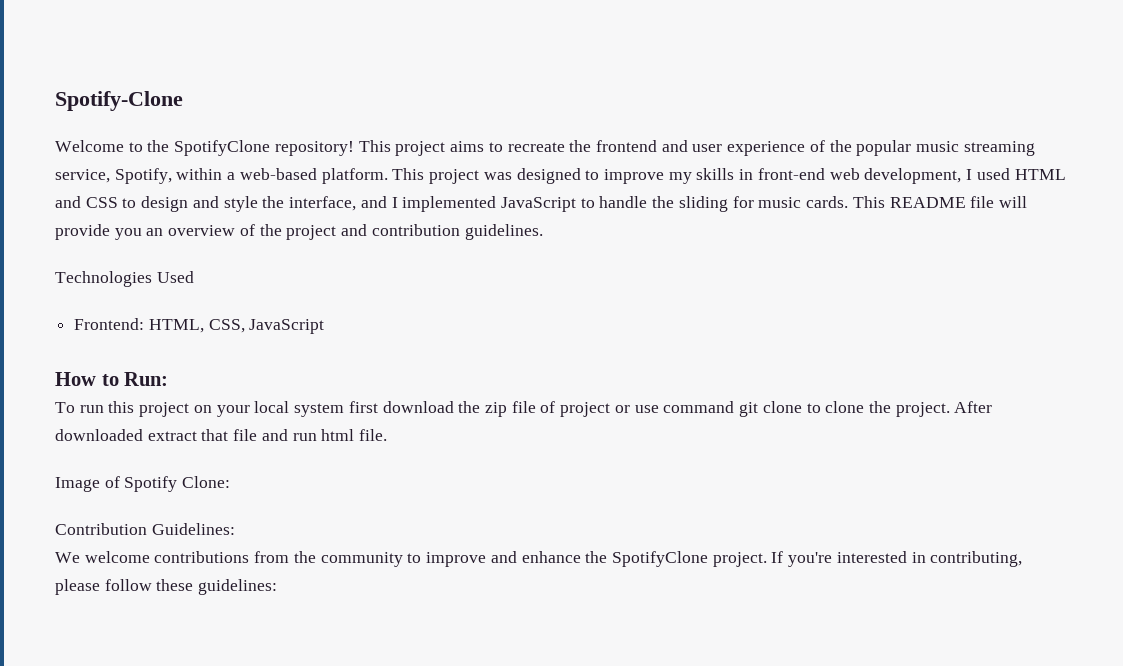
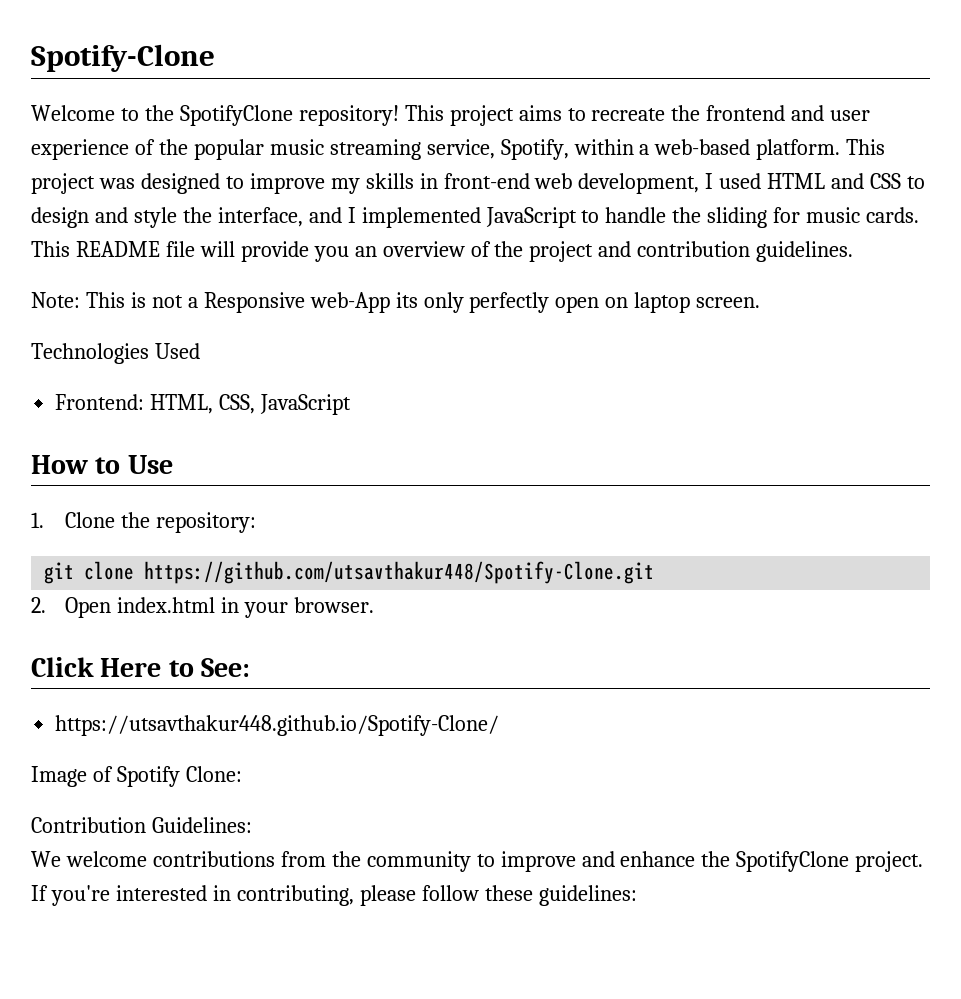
+ Note: This is not a Responsive web-App its only perfectly open on laptop screen.
- How to Run:
- To run this project on your local system first download the zip file of project or use command git clone to clone the project. After downloaded extract that file and run html file.
+ How to Use
+ 1. Clone the repository:
+ git clone https://github.com/utsavthakur448/Spotify-Clone.git
+ 2. Open index.html in your browser.
+ Click Here to See:
+ https://utsavthakur448.github.io/Spotify-Clone/

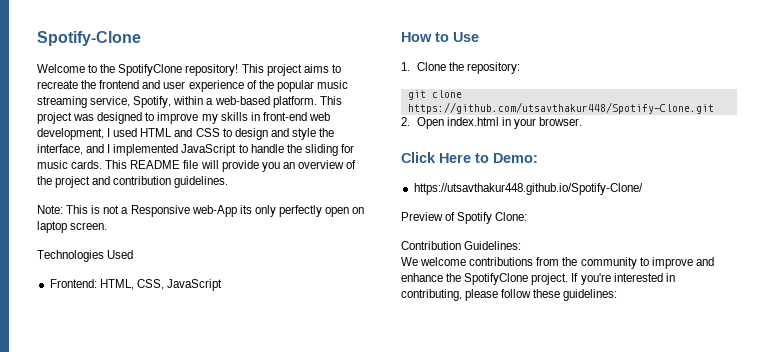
- Click Here to See:
+ Click Here to Demo:
- Image of Spotify Clone:
+ Preview of Spotify Clone:

